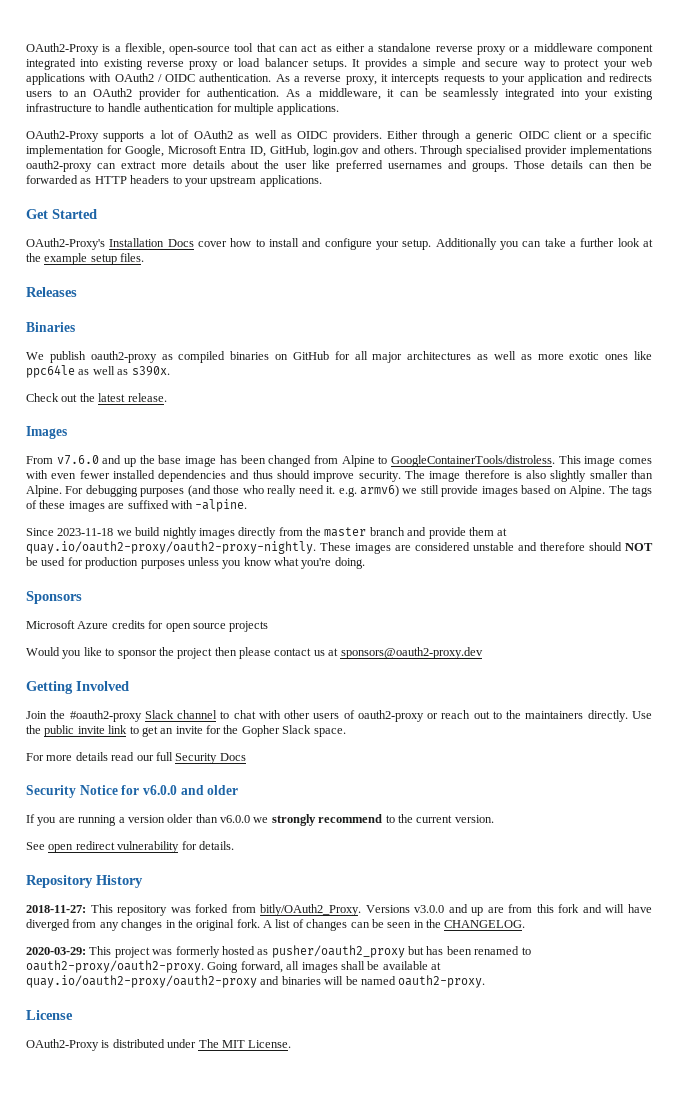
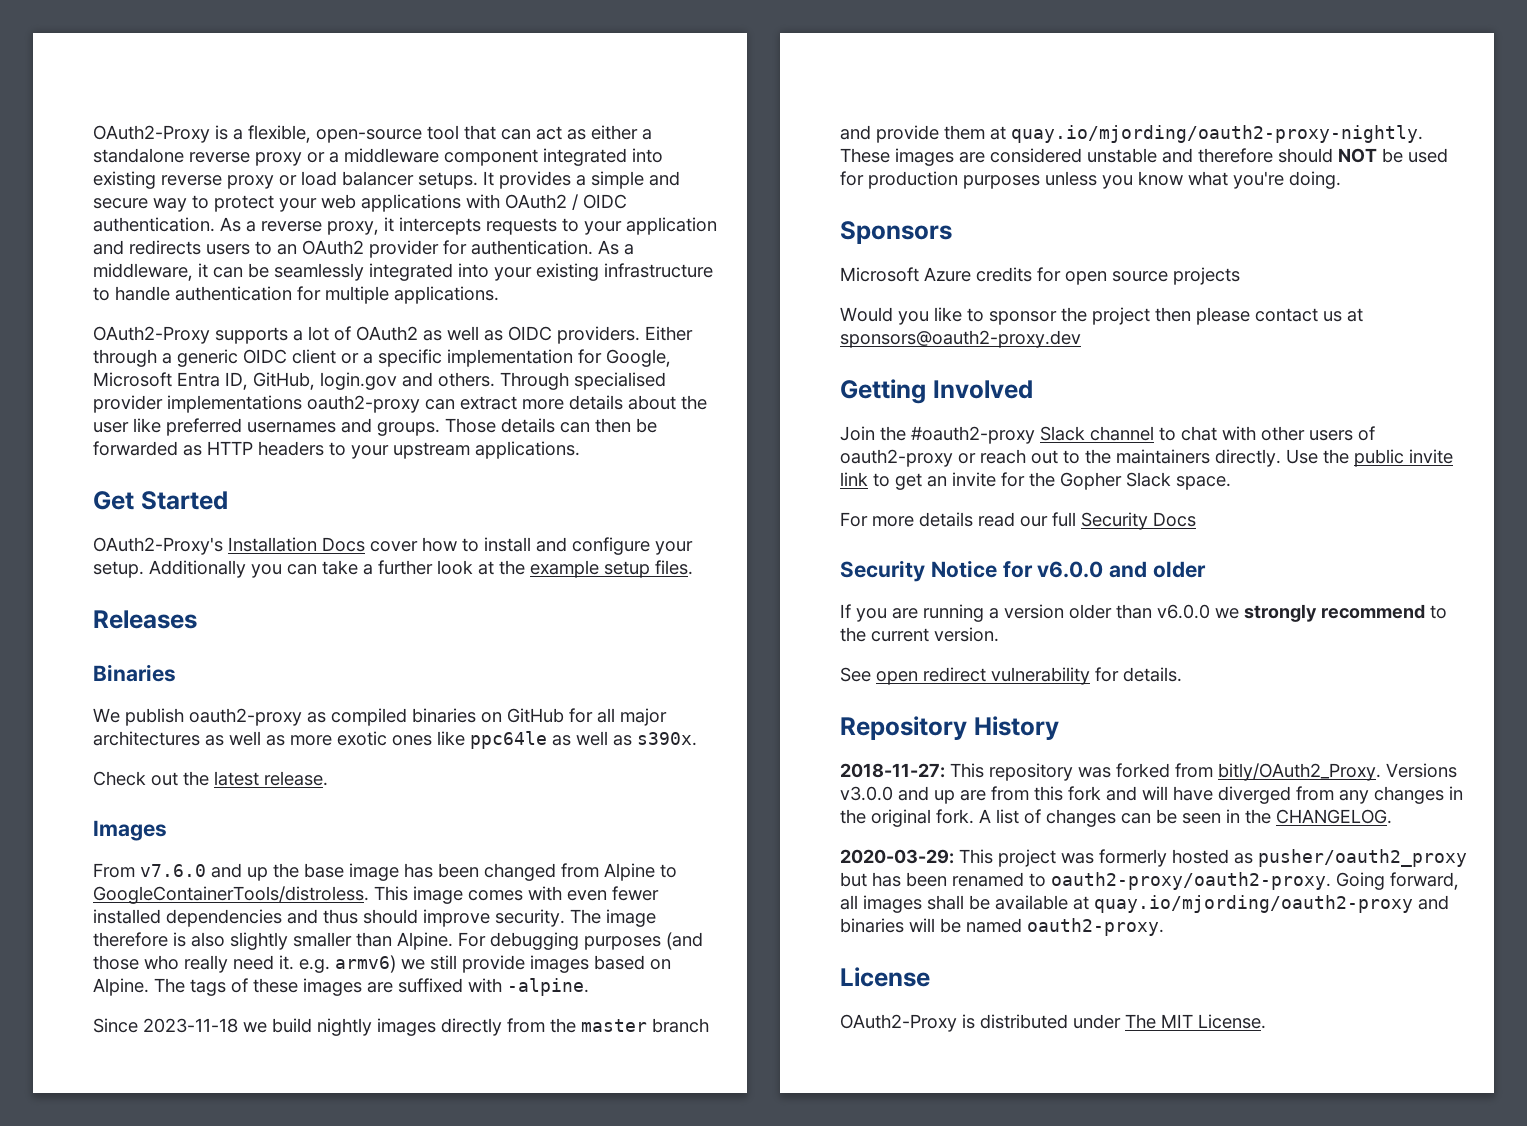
- Since 2023-11-18 we build nightly images directly from the master branch and provide them at quay.io/oauth2-proxy/oauth2-proxy-nightly. These images are considered unstable and therefore should NOT be used for production purposes unless you know what you're doing.
+ Since 2023-11-18 we build nightly images directly from the master branch and provide them at quay.io/mjording/oauth2-proxy-nightly. These images are considered unstable and therefore should NOT be used for production purposes unless you know what you're doing.
- Going forward, all images shall be available at quay.io/oauth2-proxy/oauth2-proxy and binaries will be named oauth2-proxy.
+ Going forward, all images shall be available at quay.io/mjording/oauth2-proxy and binaries will be named oauth2-proxy.

